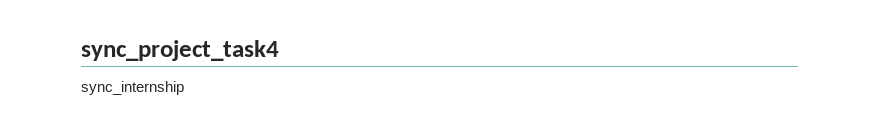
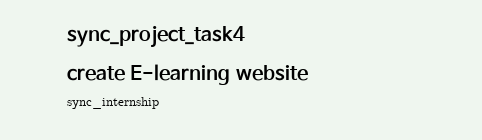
+ create E-learning website

